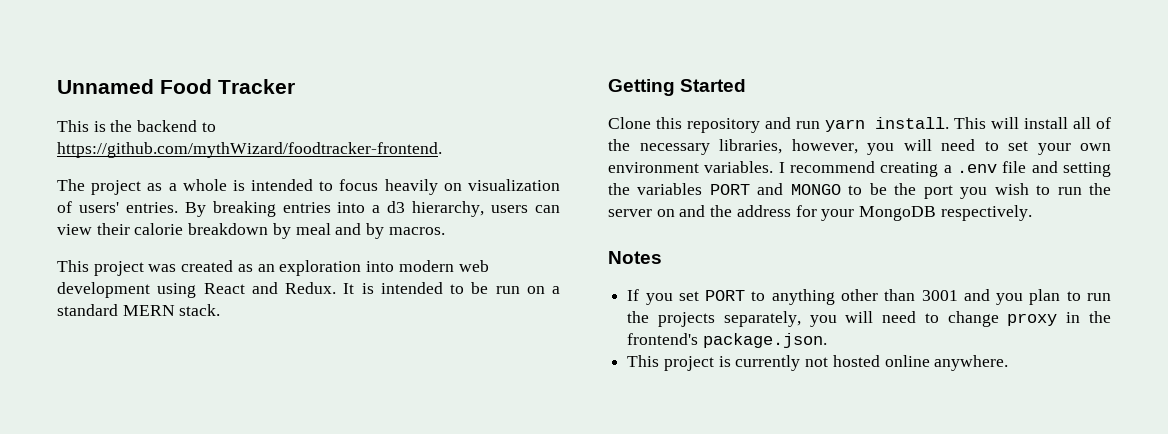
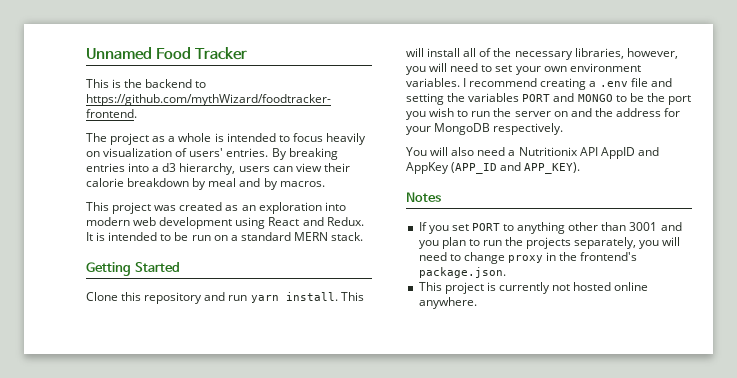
+ You will also need a Nutritionix API AppID and AppKey (APP_ID and APP_KEY).

